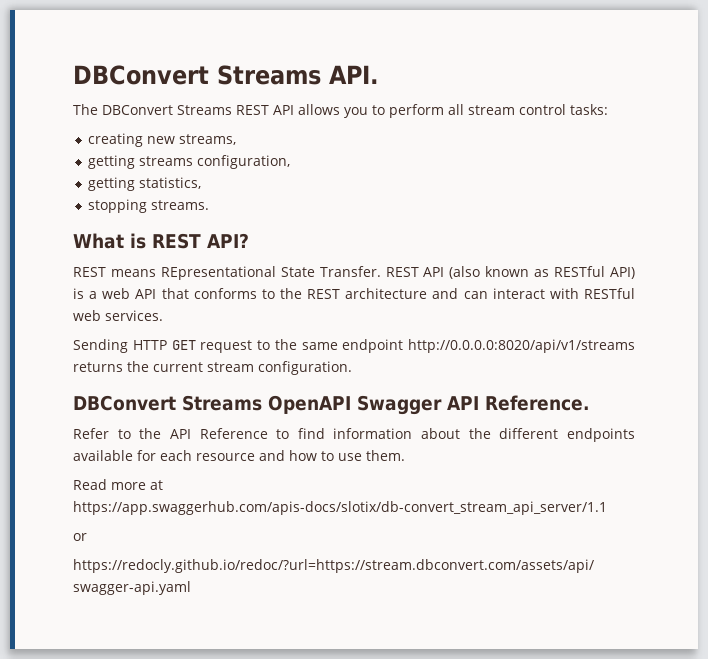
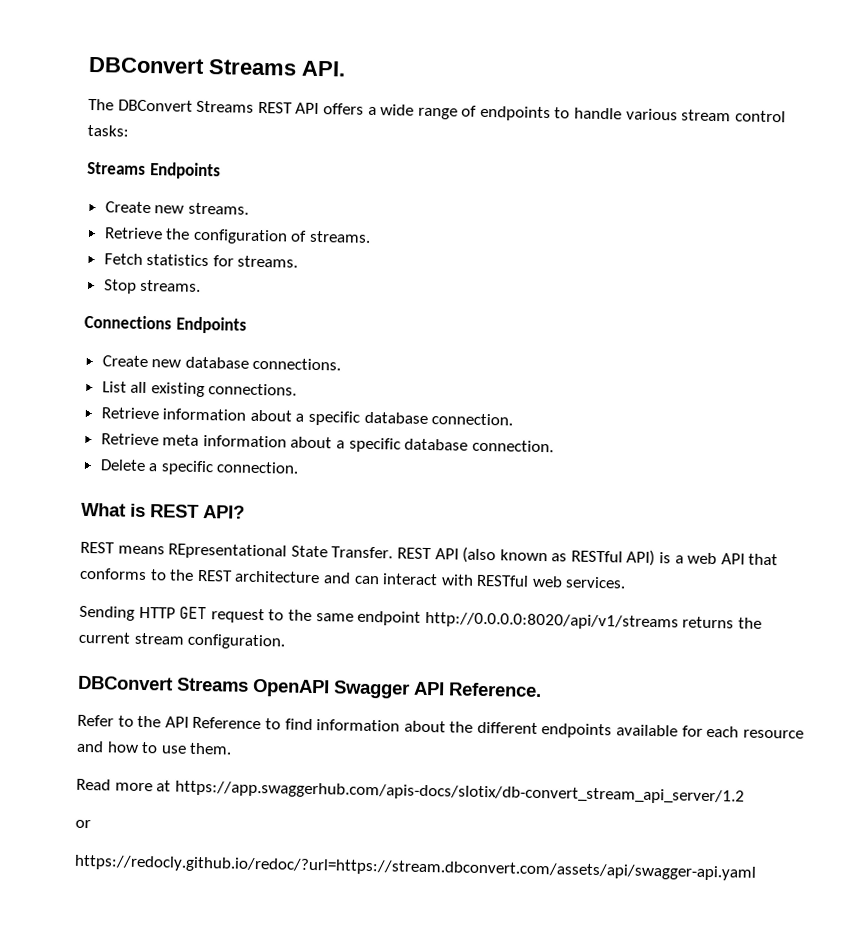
- The DBConvert Streams REST API allows you to perform all stream control tasks:
- creating new streams,
- getting streams configuration,
- getting statistics,
- stopping streams.
+ The DBConvert Streams REST API offers a wide range of endpoints to handle various stream control tasks:
+ Streams Endpoints
+ Create new streams.
+ Retrieve the configuration of streams.
+ Fetch statistics for streams.
+ Stop streams.
+ Connections Endpoints
+ Create new database connections.
+ List all existing connections.
+ Retrieve information about a specific database connection.
+ Retrieve meta information about a specific database connection.
+ Delete a specific connection.
- Read more at https://app.swaggerhub.com/apis-docs/slotix/db-convert_stream_api_server/1.1
+ Read more at https://app.swaggerhub.com/apis-docs/slotix/db-convert_stream_api_server/1.2

